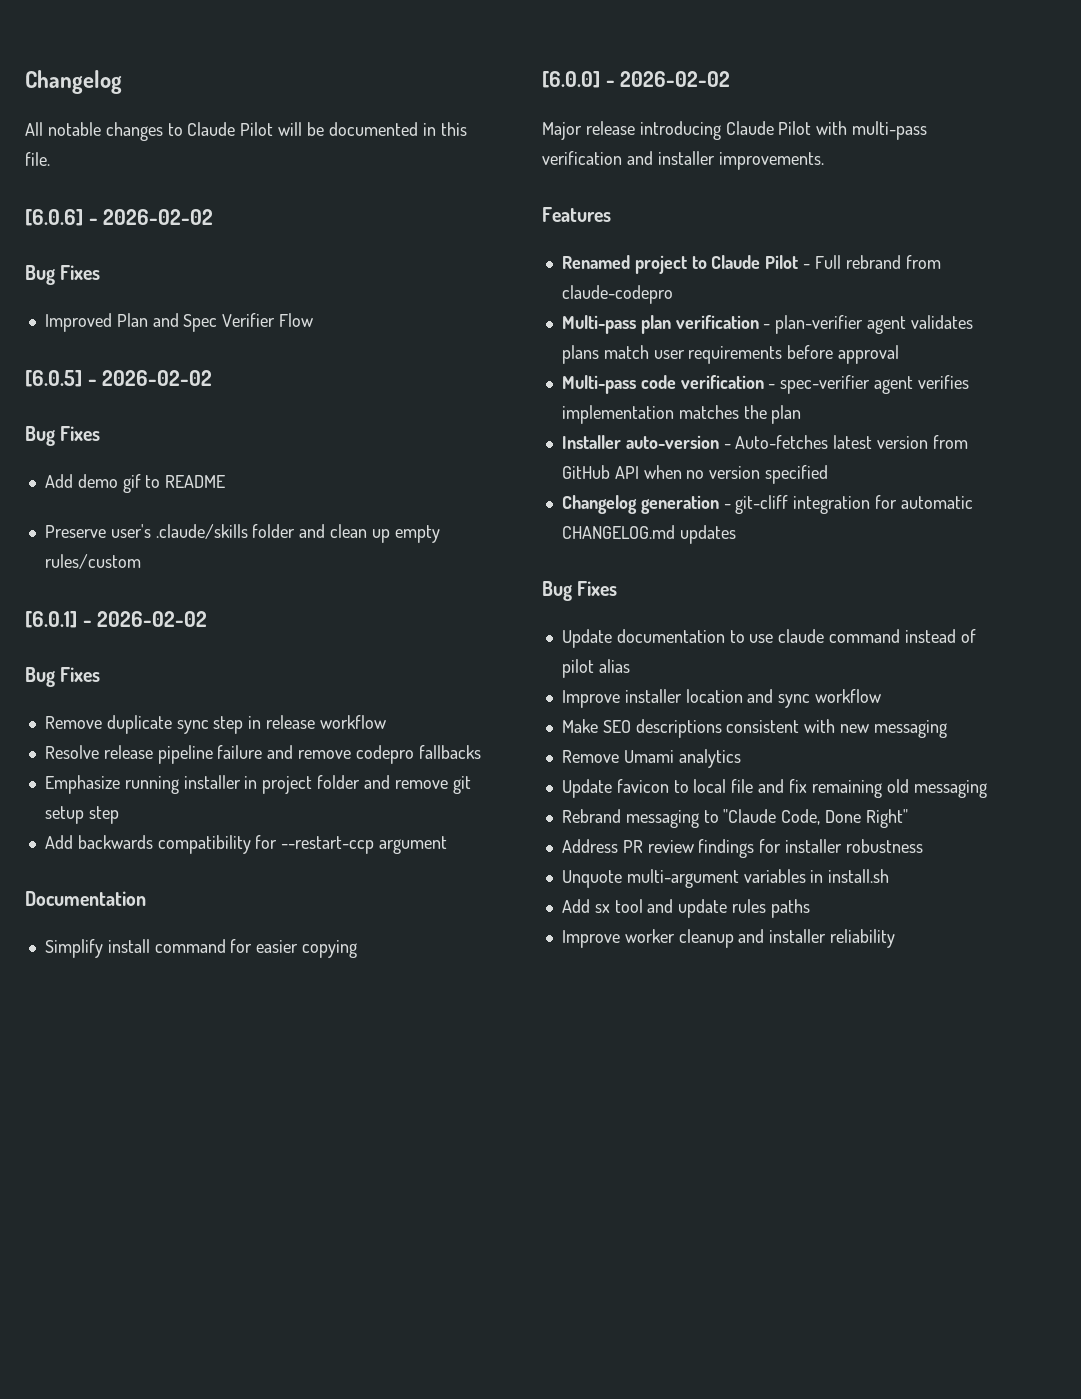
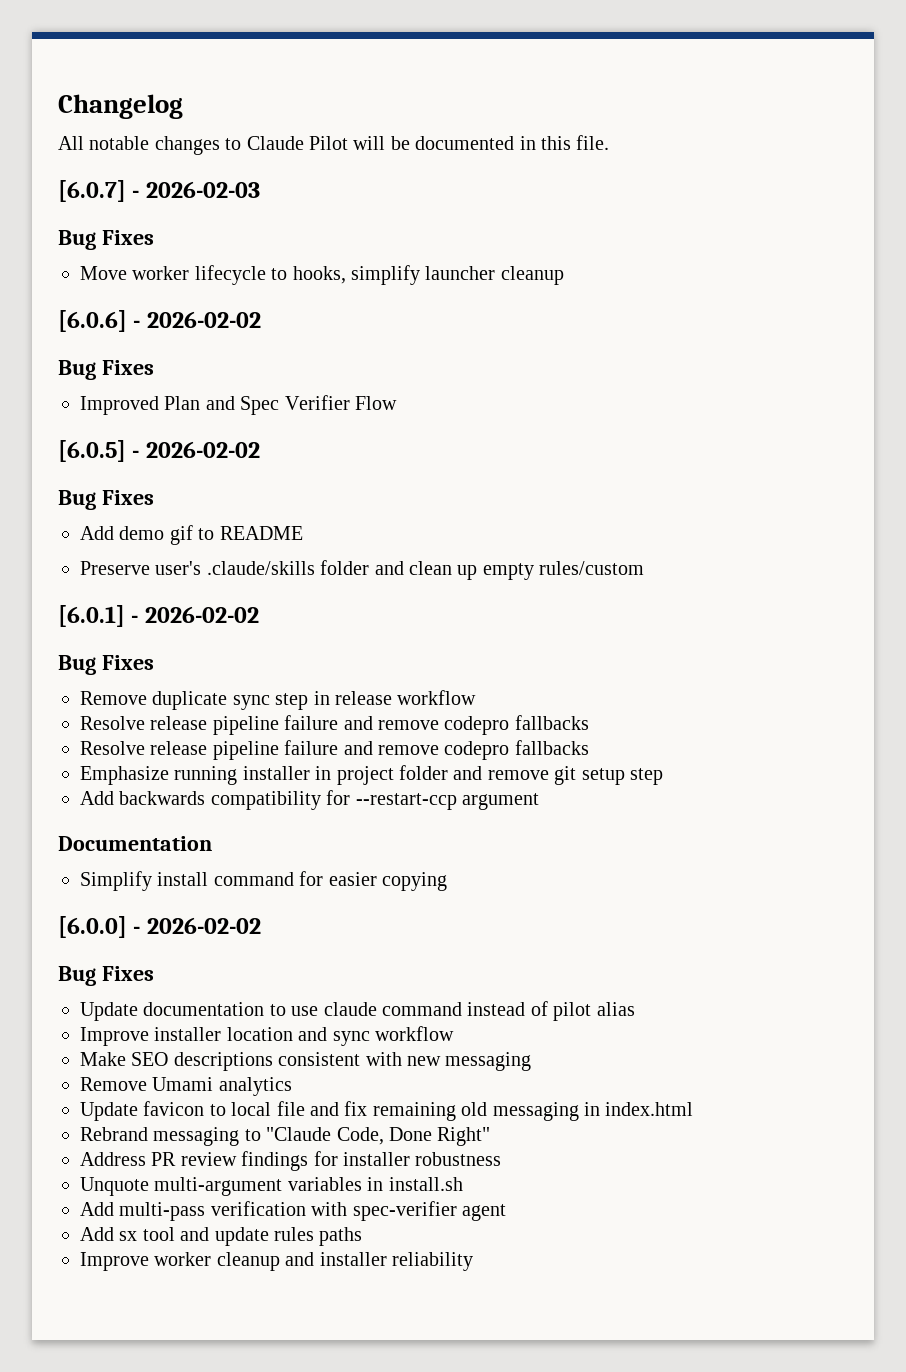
+ [6.0.7] - 2026-02-03
+ Bug Fixes
+ Move worker lifecycle to hooks, simplify launcher cleanup
  Remove duplicate sync step in release workflow
+ Resolve release pipeline failure and remove codepro fallbacks
- Major release introducing Claude Pilot with multi-pass verification and installer improvements.
- Features
- Renamed project to Claude Pilot - Full rebrand from claude-codepro
- Multi-pass plan verification - plan-verifier agent validates plans match user requirements before approval
- Multi-pass code verification - spec-verifier agent verifies implementation matches the plan
- Installer auto-version - Auto-fetches latest version from GitHub API when no version specified
- Changelog generation - git-cliff integration for automatic CHANGELOG.md updates
- Update favicon to local file and fix remaining old messaging
+ Update favicon to local file and fix remaining old messaging in index.html
+ Add multi-pass verification with spec-verifier agent

